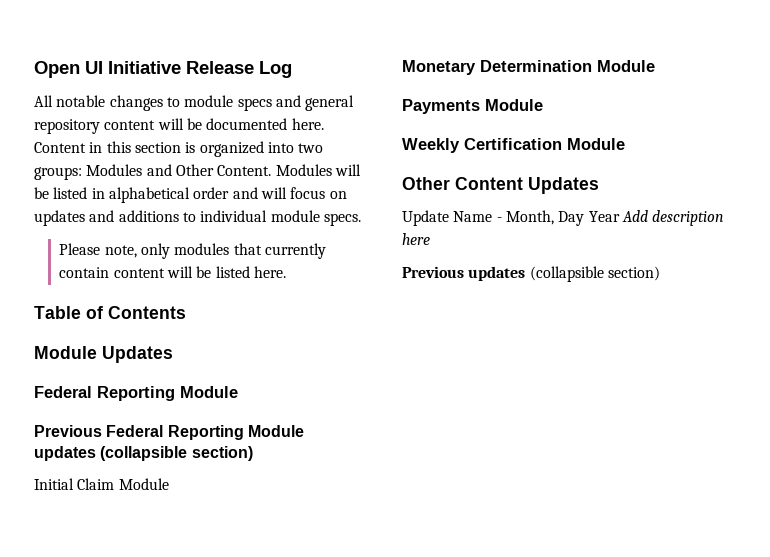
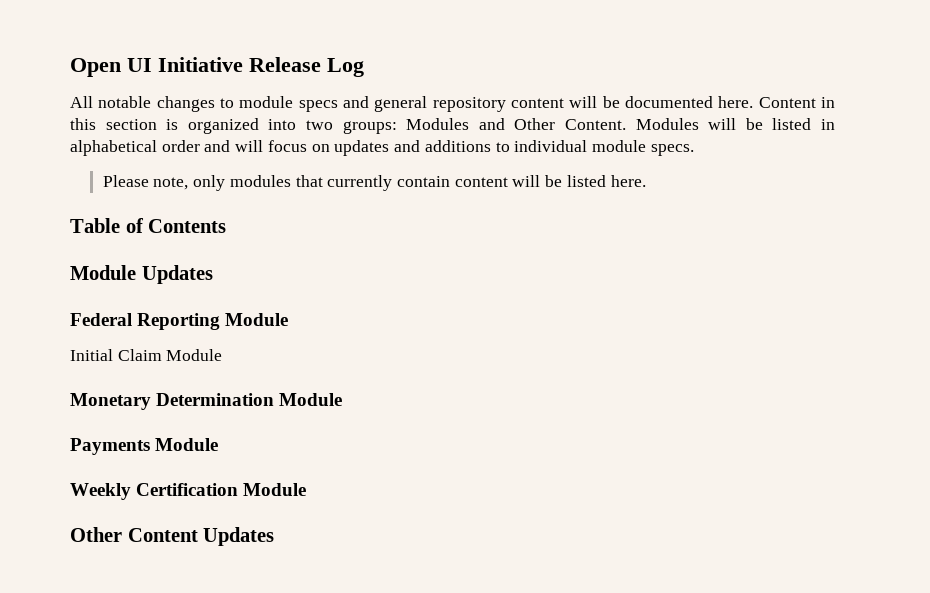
- Previous Federal Reporting Module updates (collapsible section)
- Update Name - Month, Day Year Add description here
- Previous updates (collapsible section)

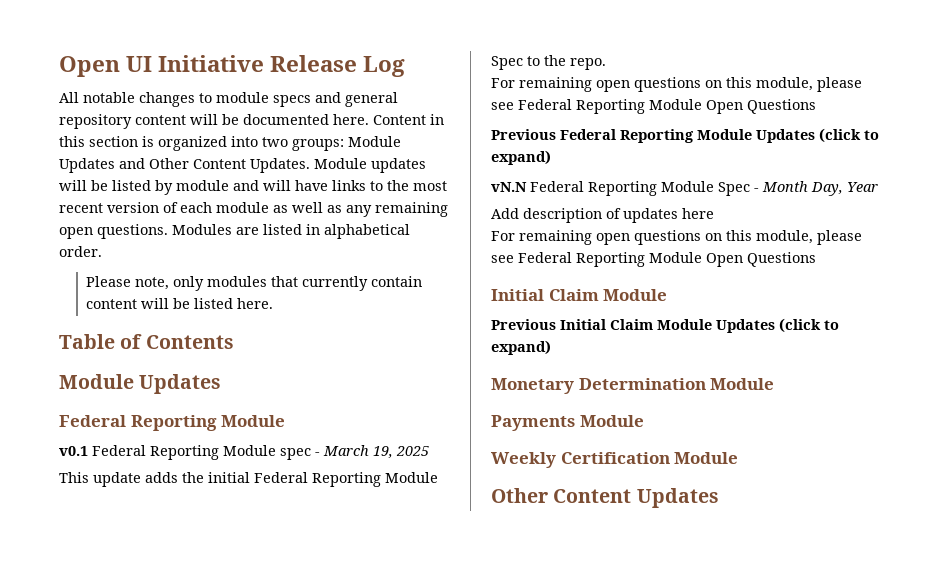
- Content in this section is organized into two groups: Modules and Other Content. Modules will be listed in alphabetical order and will focus on updates and additions to individual module specs.
+ Content in this section is organized into two groups: Module Updates and Other Content Updates. Module updates will be listed by module and will have links to the most recent version of each module as well as any remaining open questions. Modules are listed in alphabetical order.
+ v0.1 Federal Reporting Module spec - March 19, 2025
+ This update adds the initial Federal Reporting Module Spec to the repo.
+ For remaining open questions on this module, please see Federal Reporting Module Open Questions
+ Previous Federal Reporting Module Updates (click to expand)
+ vN.N Federal Reporting Module Spec - Month Day, Year
+ Add description of updates here
+ For remaining open questions on this module, please see Federal Reporting Module Open Questions
  Initial Claim Module
+ Previous Initial Claim Module Updates (click to expand)

